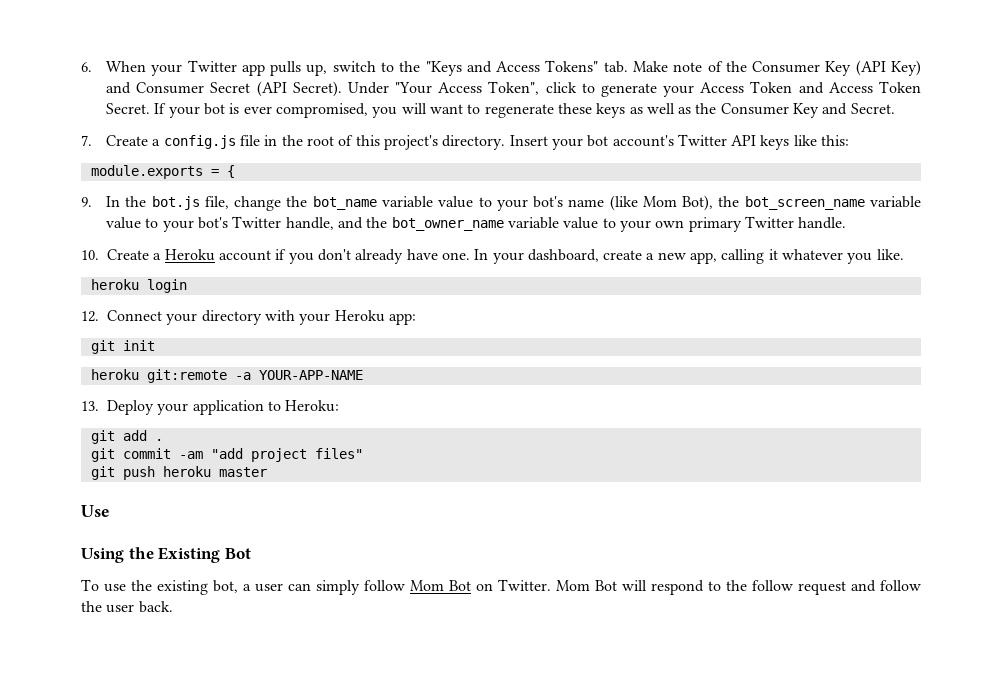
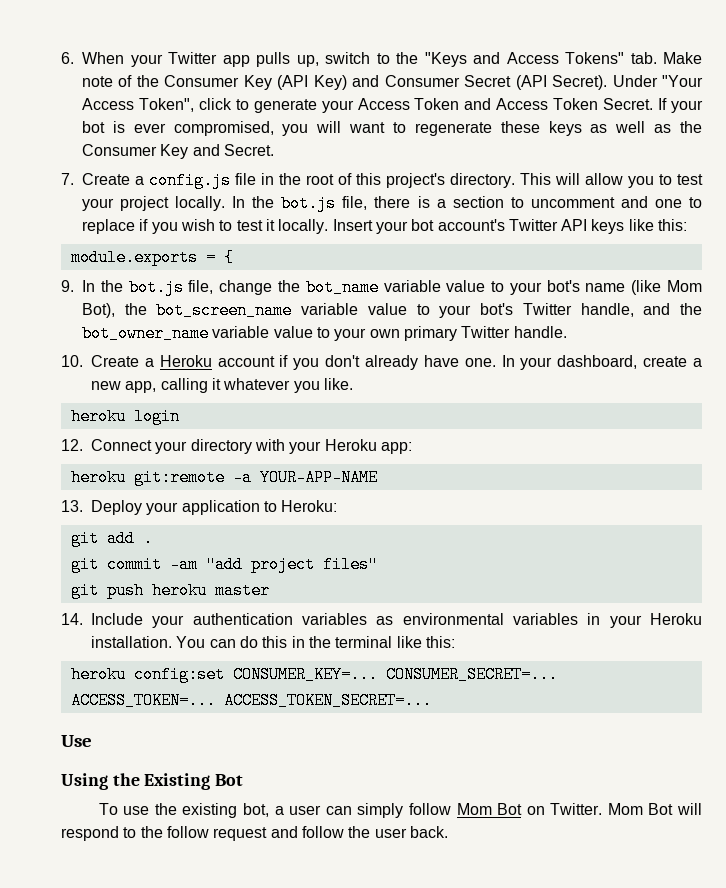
+ This will allow you to test your project locally. In the bot.js file, there is a section to uncomment and one to replace if you wish to test it locally.
- git init
+ 14. Include your authentication variables as environmental variables in your Heroku installation. You can do this in the terminal like this:
+ heroku config:set CONSUMER_KEY=... CONSUMER_SECRET=... ACCESS_TOKEN=... ACCESS_TOKEN_SECRET=...

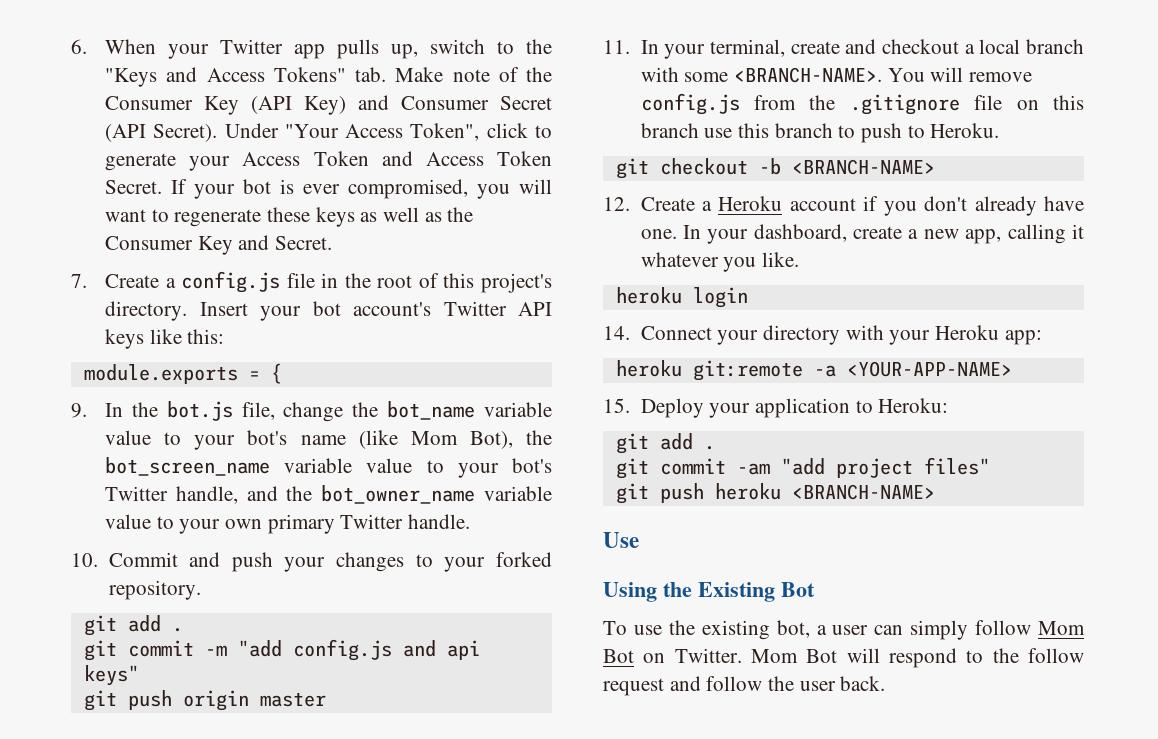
- This will allow you to test your project locally. In the bot.js file, there is a section to uncomment and one to replace if you wish to test it locally.
- 10. Create a Heroku account if you don't already have one.
+ 10. Commit and push your changes to your forked repository.
+ git add .
+ git commit -m "add config.js and api keys"
+ git push origin master
+ 11. In your terminal, create and checkout a local branch with some <BRANCH-NAME>. You will remove config.js from the .gitignore file on this branch use this branch to push to Heroku.
+ git checkout -b <BRANCH-NAME>
+ 12. Create a Heroku account if you don't already have one.
- 12. Connect your directory with your Heroku app:
+ 14. Connect your directory with your Heroku app:
- heroku git:remote -a YOUR-APP-NAME
- 13. Deploy your application to Heroku:
+ heroku git:remote -a <YOUR-APP-NAME>
+ 15. Deploy your application to Heroku:
- git push heroku master
- 14. Include your authentication variables as environmental variables in your Heroku installation. You can do this in the terminal like this:
- heroku config:set CONSUMER_KEY=... CONSUMER_SECRET=... ACCESS_TOKEN=... ACCESS_TOKEN_SECRET=...
+ git push heroku <BRANCH-NAME>

